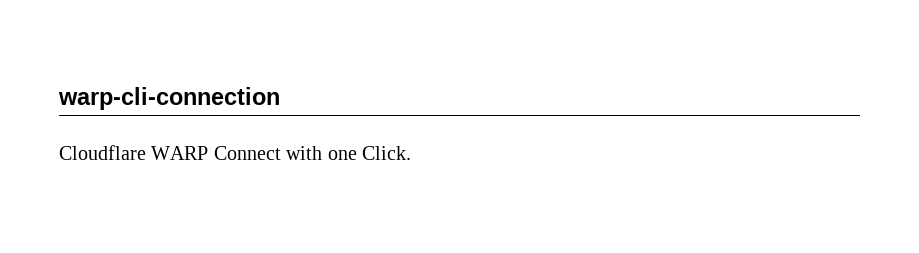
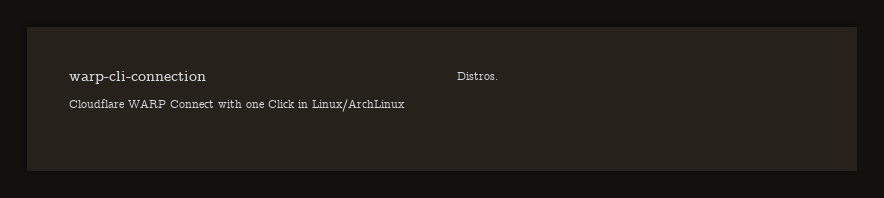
- Cloudflare WARP Connect with one Click.
+ Cloudflare WARP Connect with one Click in Linux/ArchLinux Distros.

